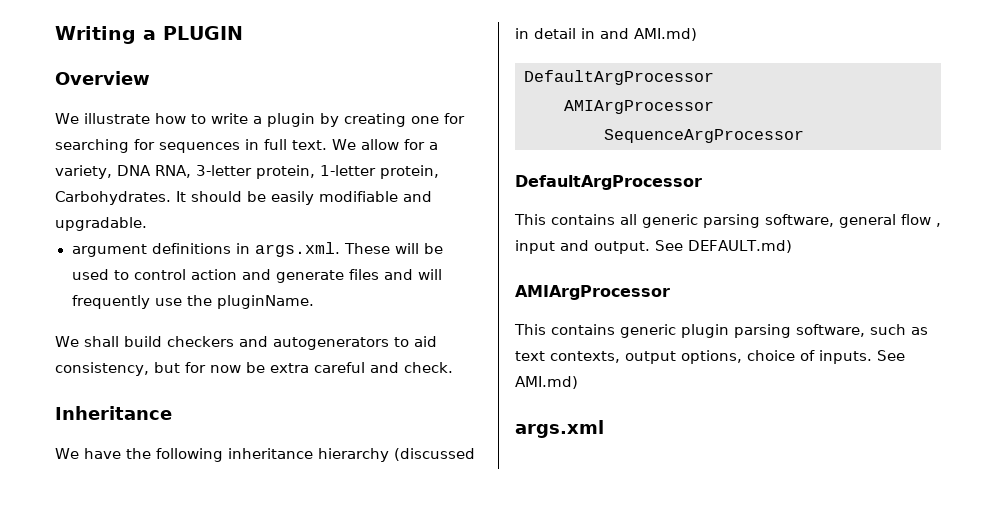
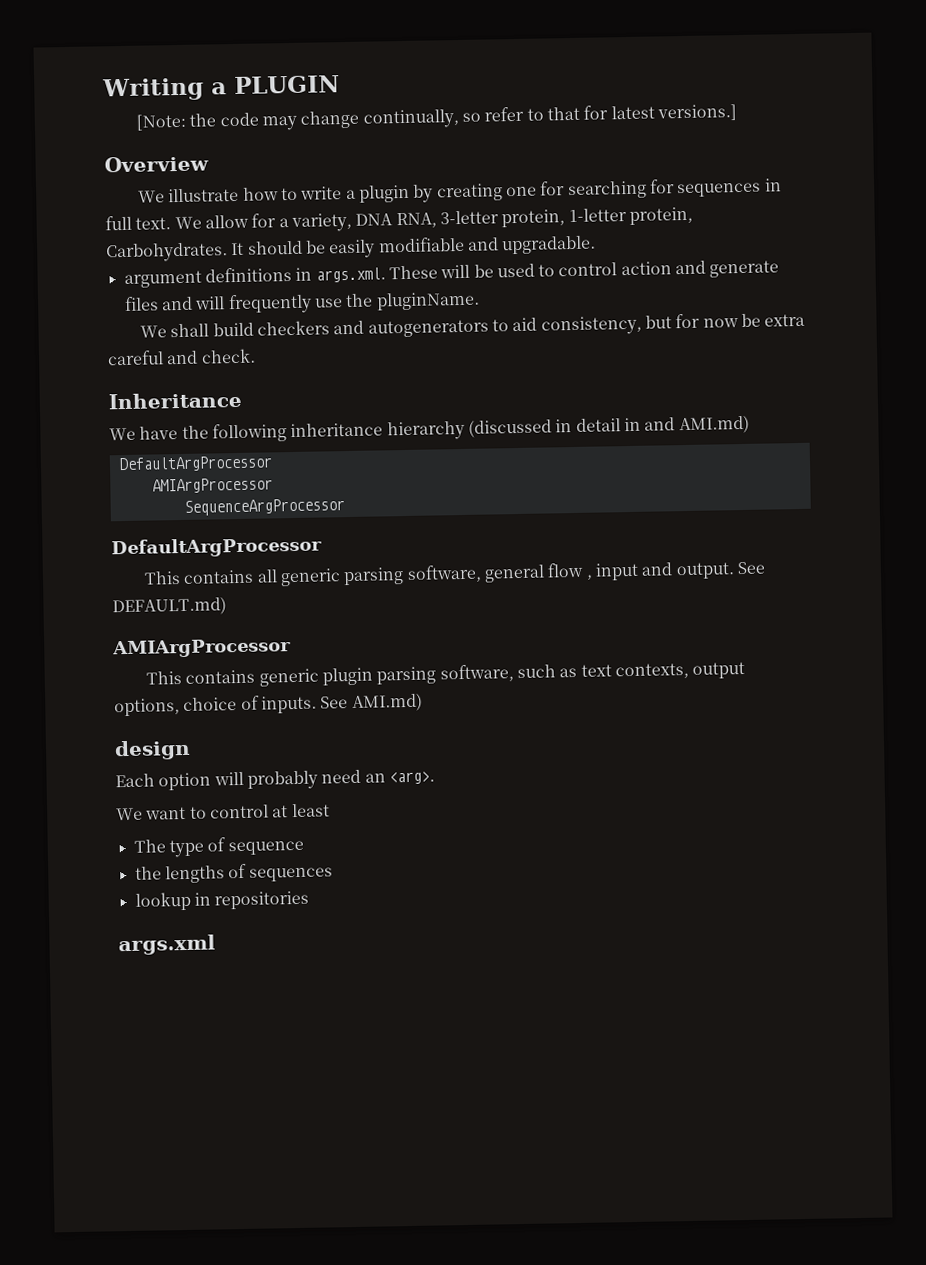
+ [Note: the code may change continually, so refer to that for latest versions.]
+ design
+ Each option will probably need an <arg>.
+ We want to control at least
+ The type of sequence
+ the lengths of sequences
+ lookup in repositories

